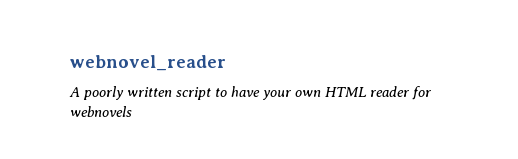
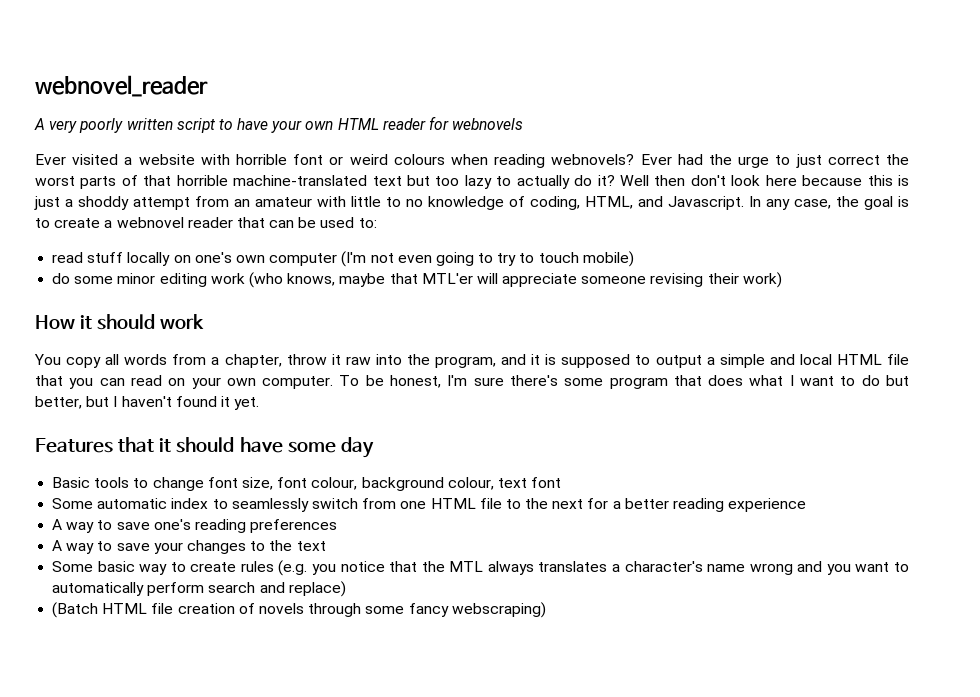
- A poorly written script to have your own HTML reader for webnovels
+ A very poorly written script to have your own HTML reader for webnovels
+ Ever visited a website with horrible font or weird colours when reading webnovels? Ever had the urge to just correct the worst parts of that horrible machine-translated text but too lazy to actually do it? Well then don't look here because this is just a shoddy attempt from an amateur with little to no knowledge of coding, HTML, and Javascript. In any case, the goal is to create a webnovel reader that can be used to:
+ read stuff locally on one's own computer (I'm not even going to try to touch mobile)
+ do some minor editing work (who knows, maybe that MTL'er will appreciate someone revising their work)
+ How it should work
+ You copy all words from a chapter, throw it raw into the program, and it is supposed to output a simple and local HTML file that you can read on your own computer. To be honest, I'm sure there's some program that does what I want to do but better, but I haven't found it yet.
+ Features that it should have some day
+ Basic tools to change font size, font colour, background colour, text font
+ Some automatic index to seamlessly switch from one HTML file to the next for a better reading experience
+ A way to save one's reading preferences
+ A way to save your changes to the text
+ Some basic way to create rules (e.g. you notice that the MTL always translates a character's name wrong and you want to automatically perform search and replace)
+ (Batch HTML file creation of novels through some fancy webscraping)

